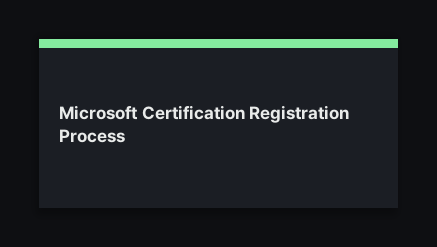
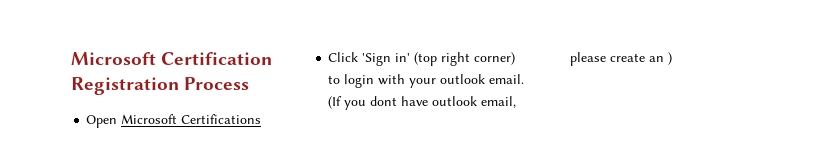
+ Open Microsoft Certifications
+ Click 'Sign in' (top right corner) to login with your outlook email. (If you dont have outlook email, please create an )

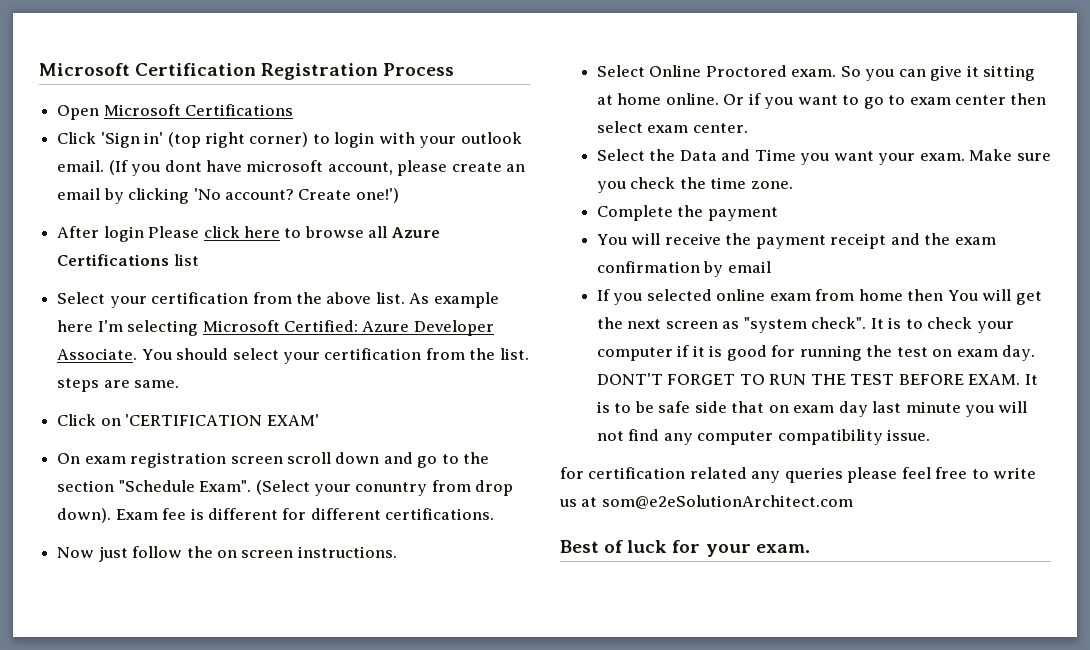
- (If you dont have outlook email, please create an )
+ (If you dont have microsoft account, please create an email by clicking 'No account? Create one!')
+ After login Please click here to browse all Azure Certifications list
+ Select your certification from the above list. As example here I'm selecting Microsoft Certified: Azure Developer Associate. You should select your certification from the list. steps are same.
+ Click on 'CERTIFICATION EXAM'
+ On exam registration screen scroll down and go to the section "Schedule Exam". (Select your conuntry from drop down). Exam fee is different for different certifications.
+ Now just follow the on screen instructions.
+ Select Online Proctored exam. So you can give it sitting at home online. Or if you want to go to exam center then select exam center.
+ Select the Data and Time you want your exam. Make sure you check the time zone.
+ Complete the payment
+ You will receive the payment receipt and the exam confirmation by email
+ If you selected online exam from home then You will get the next screen as "system check". It is to check your computer if it is good for running the test on exam day. DONT'T FORGET TO RUN THE TEST BEFORE EXAM. It is to be safe side that on exam day last minute you will not find any computer compatibility issue.
+ for certification related any queries please feel free to write us at som@e2eSolutionArchitect.com
+ Best of luck for your exam.

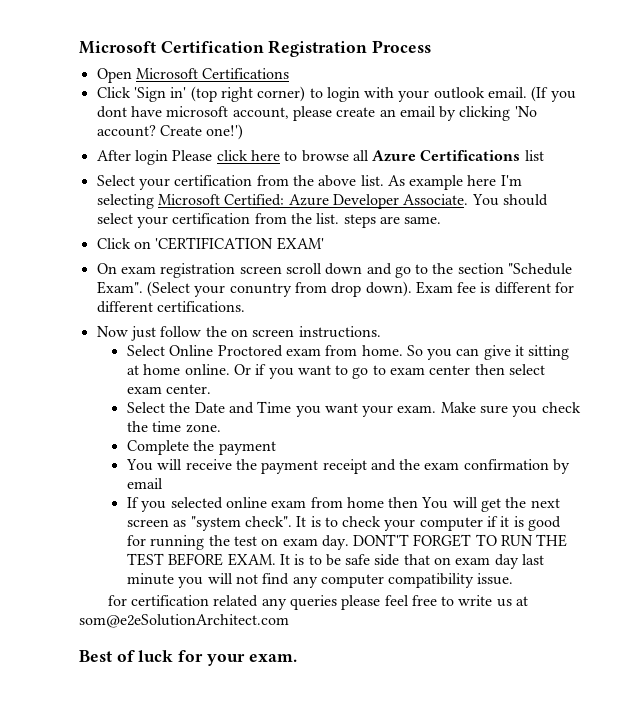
- Select Online Proctored exam.
+ Select Online Proctored exam from home.
- Select the Data and Time you want your exam.
+ Select the Date and Time you want your exam.

